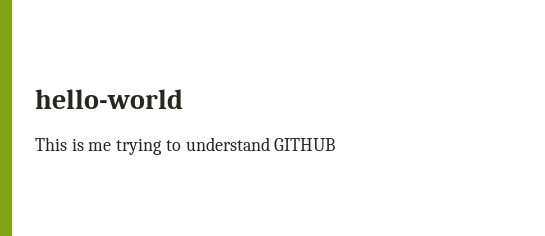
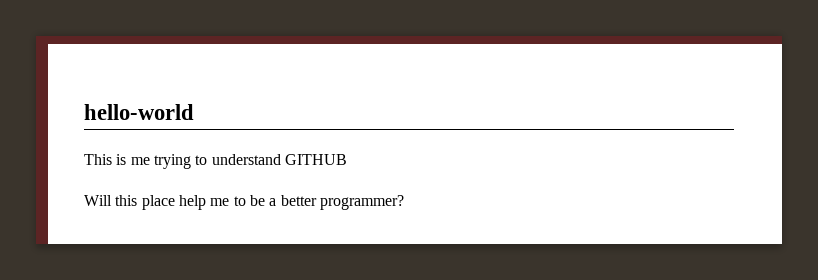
+ Will this place help me to be a better programmer?

